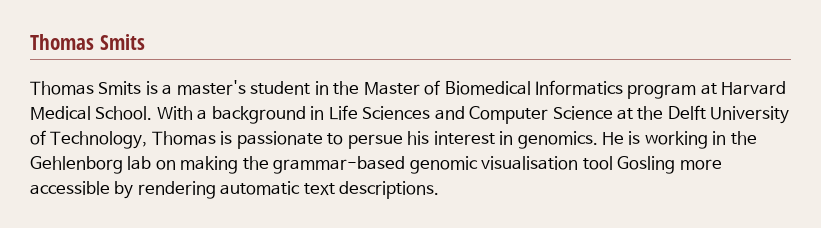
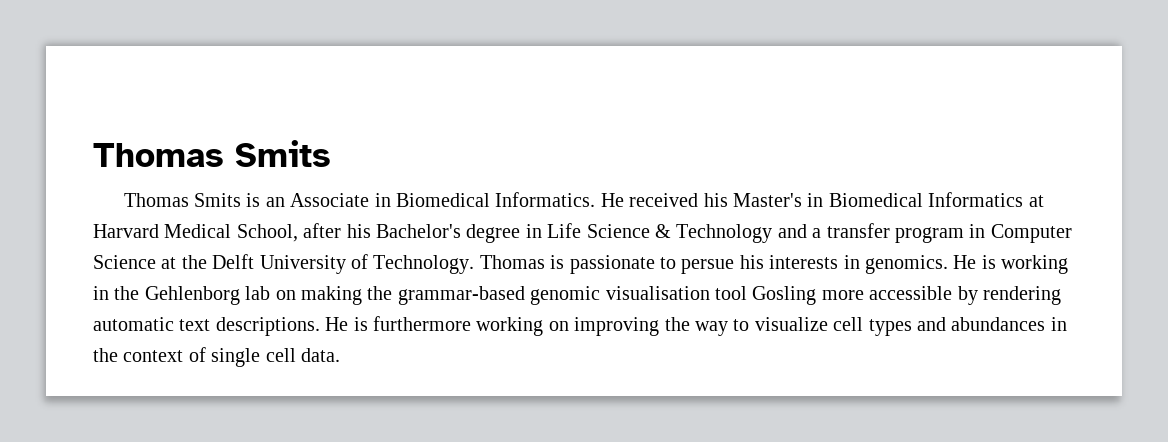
- Thomas Smits is a master's student in the Master of Biomedical Informatics program at Harvard Medical School. With a background in Life Sciences and Computer Science at the Delft University of Technology, Thomas is passionate to persue his interest in genomics.
+ Thomas Smits is an Associate in Biomedical Informatics. He received his Master's in Biomedical Informatics at Harvard Medical School, after his Bachelor's degree in Life Science & Technology and a transfer program in Computer Science at the Delft University of Technology. Thomas is passionate to persue his interests in genomics.
+ He is furthermore working on improving the way to visualize cell types and abundances in the context of single cell data.

